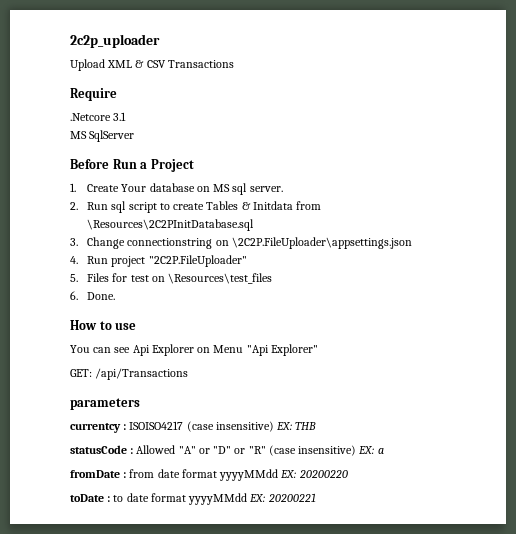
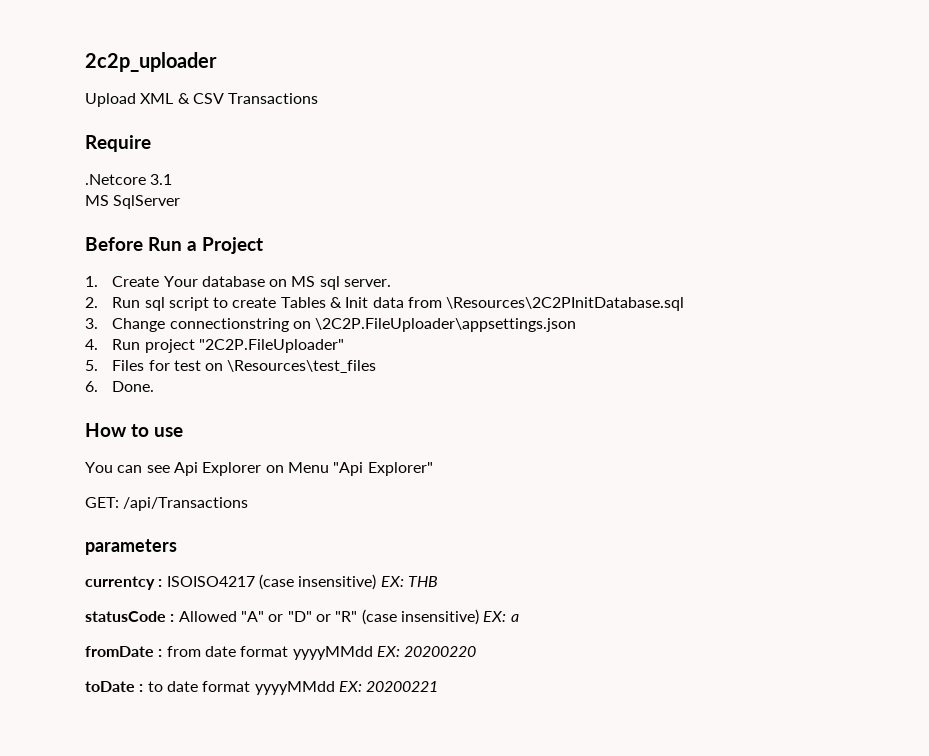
- 2. Run sql script to create Tables & Initdata from \Resources\2C2PInitDatabase.sql
+ 2. Run sql script to create Tables & Init data from \Resources\2C2PInitDatabase.sql

